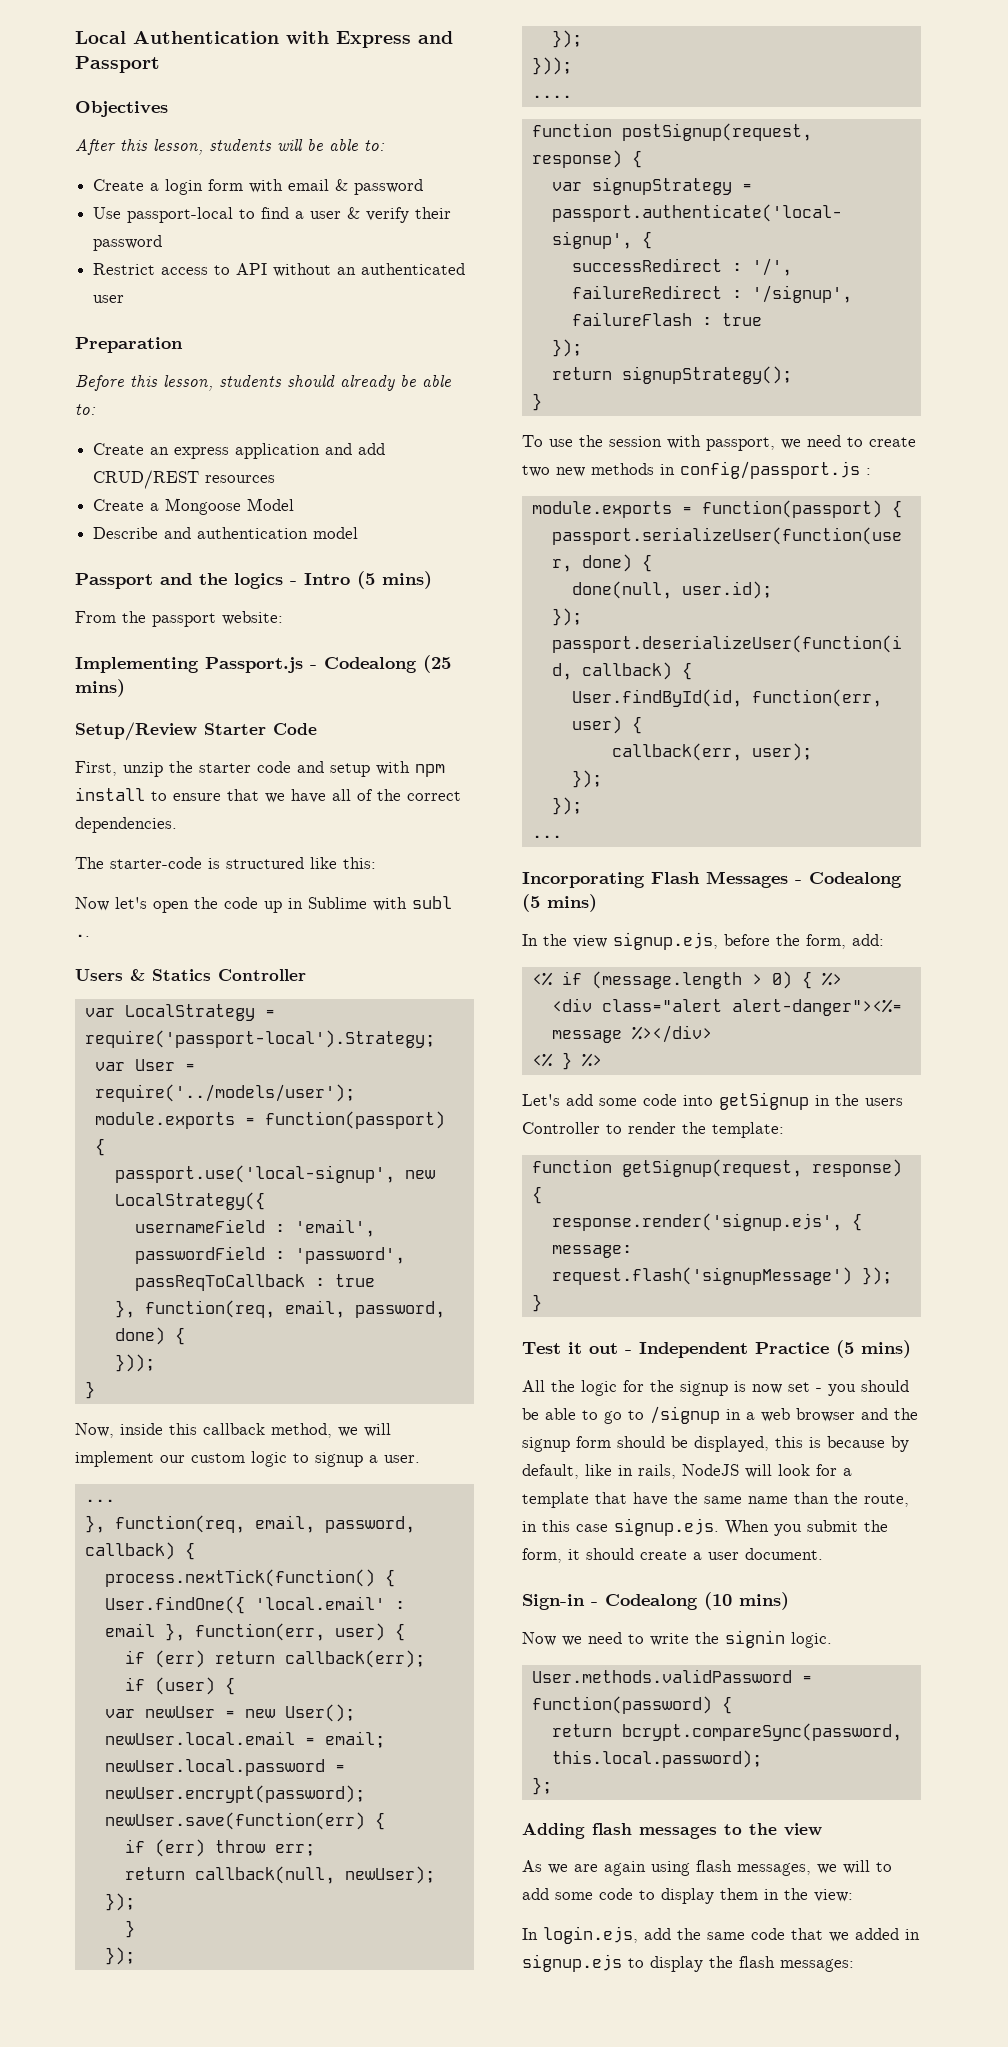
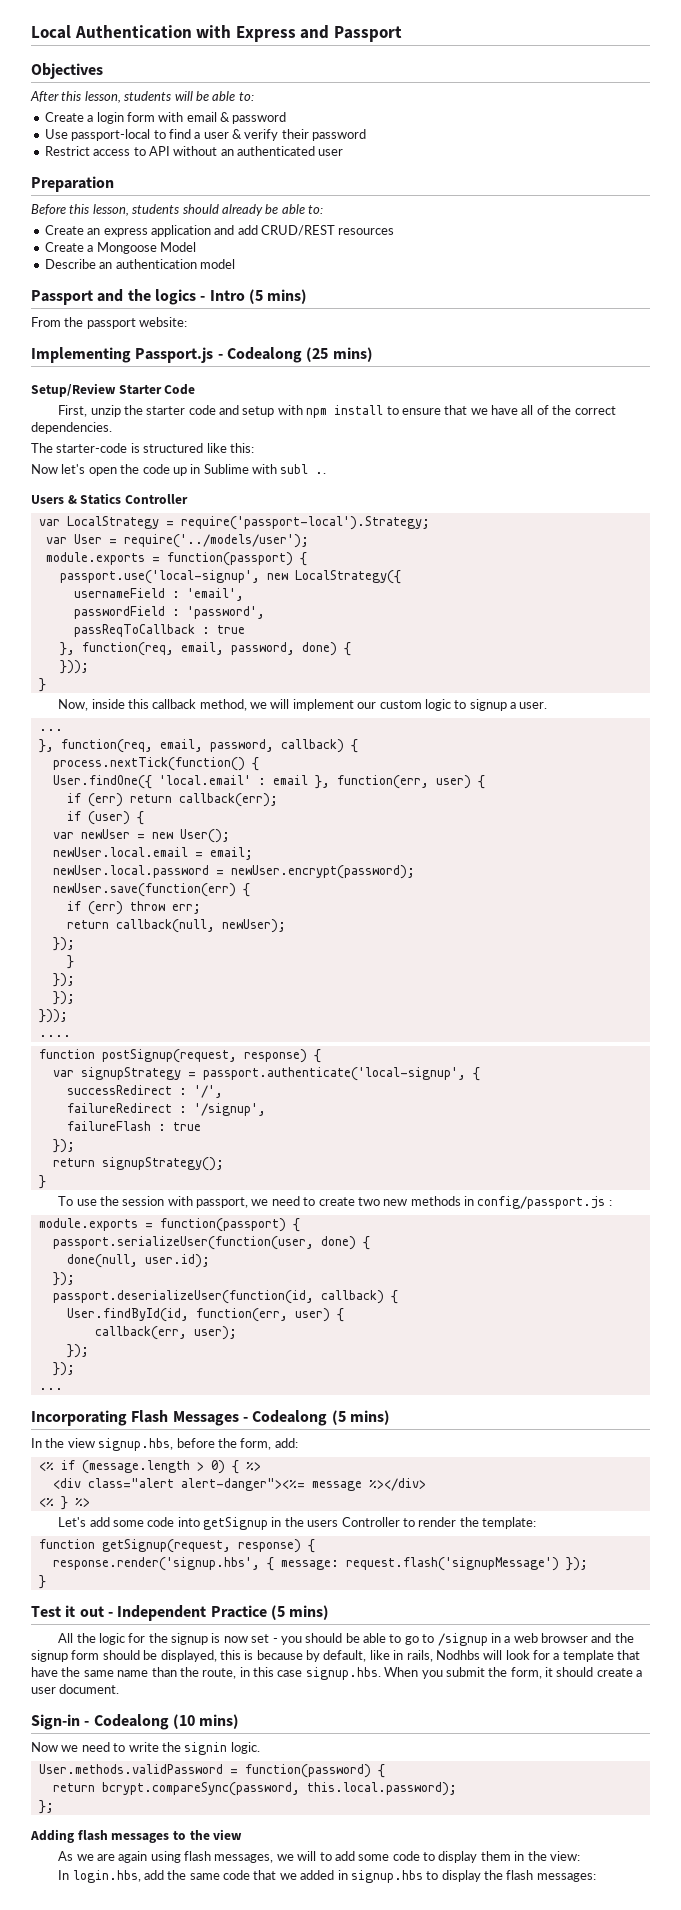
- Describe and authentication model
+ Describe an authentication model
- In the view signup.ejs, before the form, add:
+ In the view signup.hbs, before the form, add:
- response.render('signup.ejs', { message: request.flash('signupMessage') });
+ response.render('signup.hbs', { message: request.flash('signupMessage') });
- All the logic for the signup is now set - you should be able to go to /signup in a web browser and the signup form should be displayed, this is because by default, like in rails, NodeJS will look for a template that have the same name than the route, in this case signup.ejs. When you submit the form, it should create a user document.
+ All the logic for the signup is now set - you should be able to go to /signup in a web browser and the signup form should be displayed, this is because by default, like in rails, Nodhbs will look for a template that have the same name than the route, in this case signup.hbs. When you submit the form, it should create a user document.
- In login.ejs, add the same code that we added in signup.ejs to display the flash messages:
+ In login.hbs, add the same code that we added in signup.hbs to display the flash messages:

